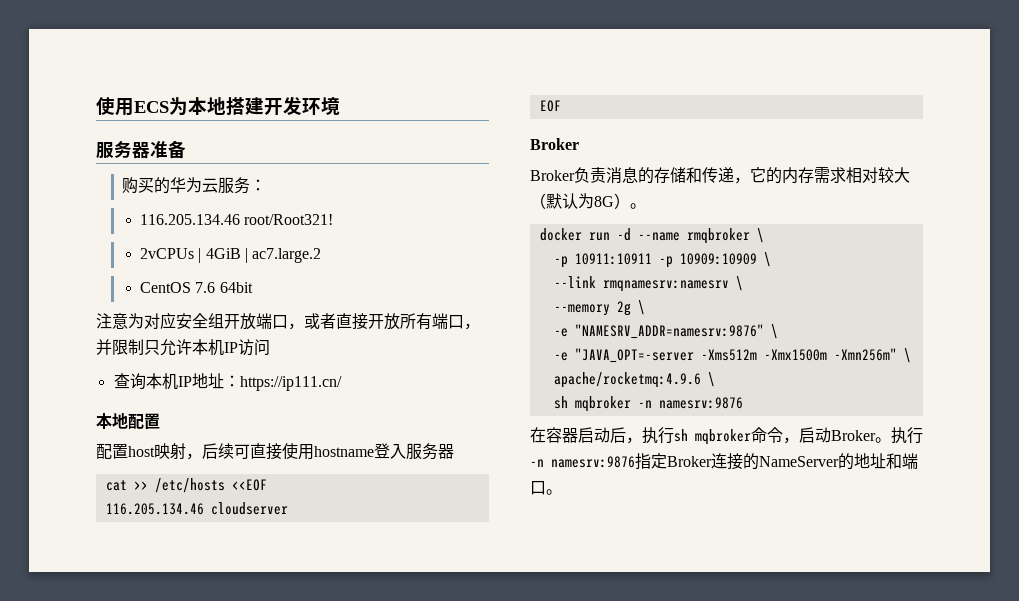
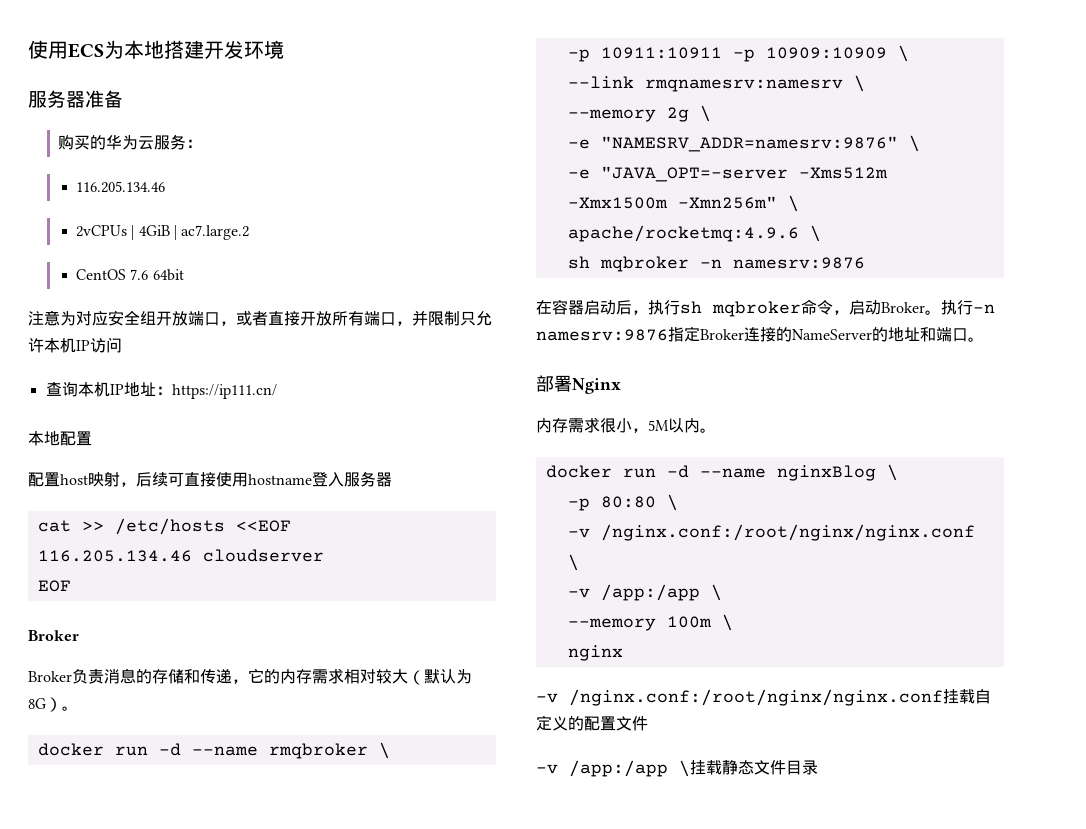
  购买的华为云服务：
- 116.205.134.46 root/Root321!
+ 116.205.134.46
+ 部署Nginx
+ 内存需求很小，5M以内。
+ docker run -d --name nginxBlog \
+ -p 80:80 \
+ -v /nginx.conf:/root/nginx/nginx.conf \
+ -v /app:/app \
+ --memory 100m \
+ nginx
+ -v /nginx.conf:/root/nginx/nginx.conf挂载自定义的配置文件
+ -v /app:/app \挂载静态文件目录

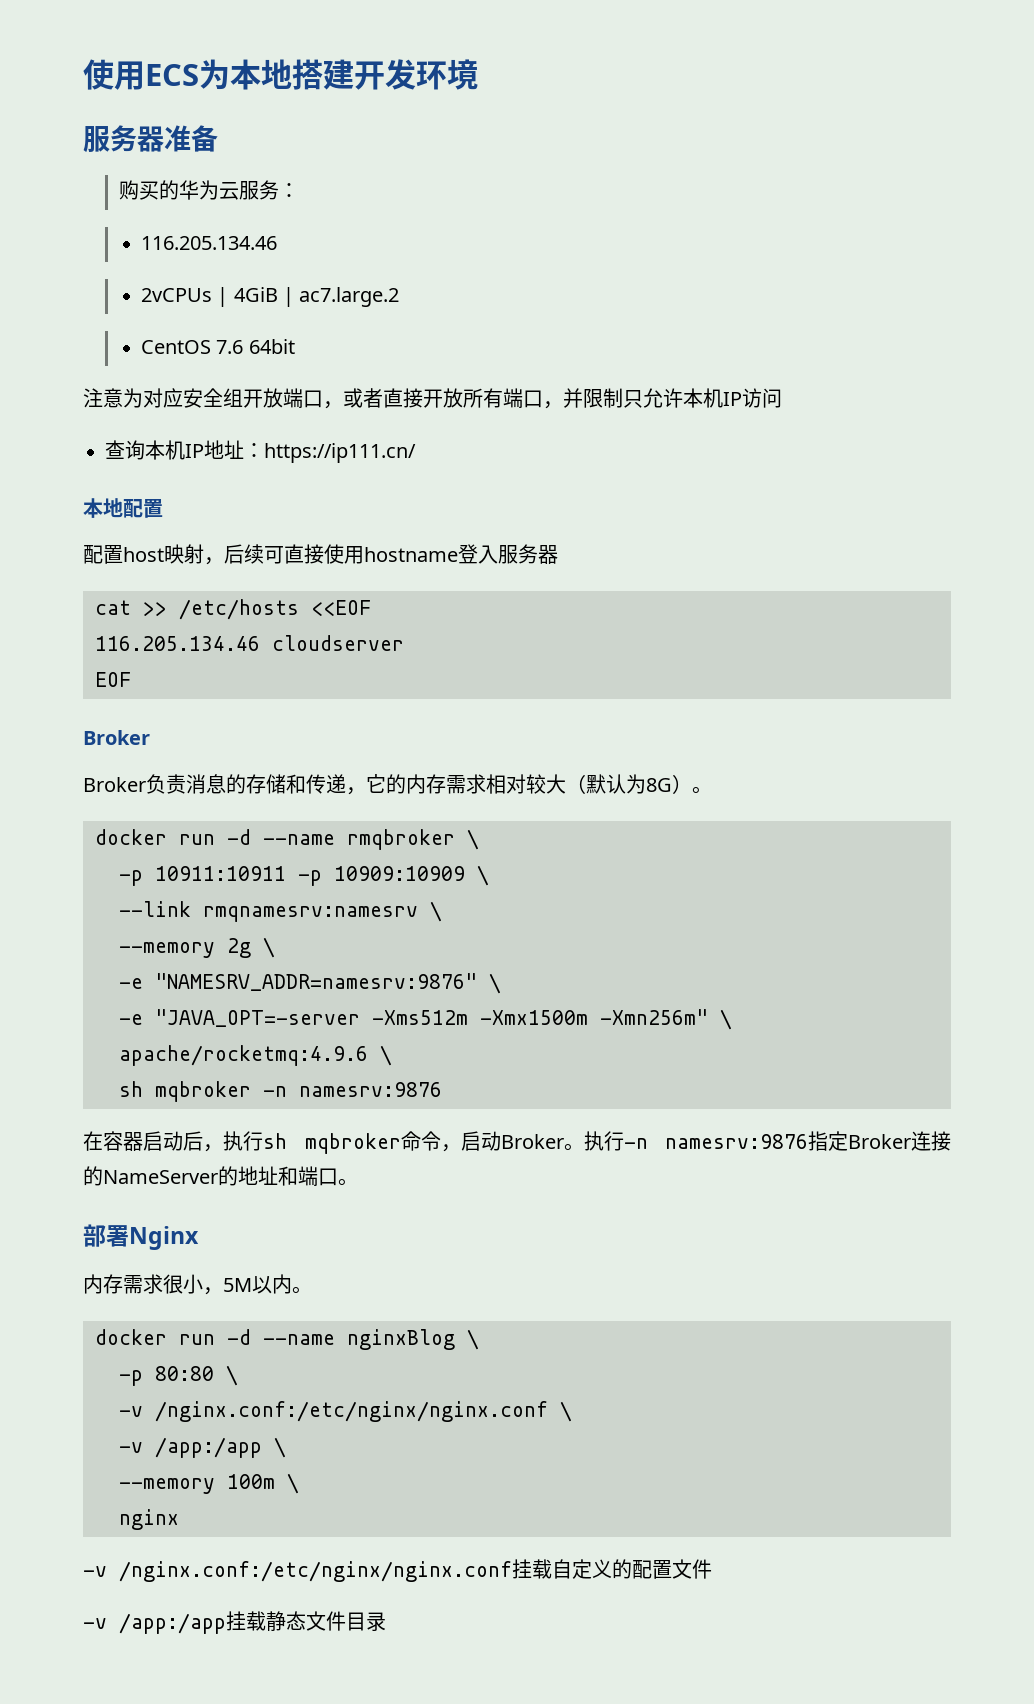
- -v /nginx.conf:/root/nginx/nginx.conf \
+ -v /nginx.conf:/etc/nginx/nginx.conf \
- -v /nginx.conf:/root/nginx/nginx.conf挂载自定义的配置文件
+ -v /nginx.conf:/etc/nginx/nginx.conf挂载自定义的配置文件
- -v /app:/app \挂载静态文件目录
+ -v /app:/app挂载静态文件目录

